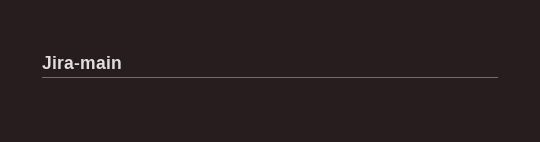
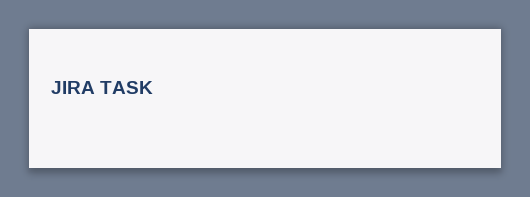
- Jira-main
+ JIRA TASK

